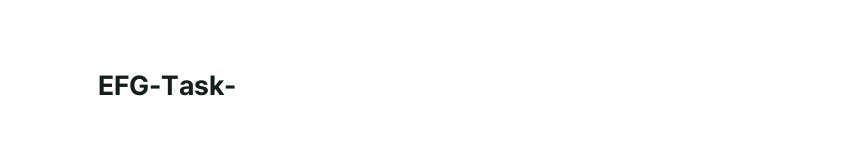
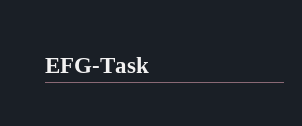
- EFG-Task-
+ EFG-Task

